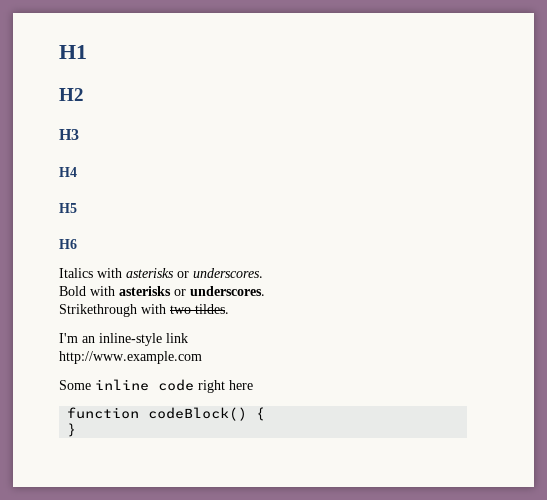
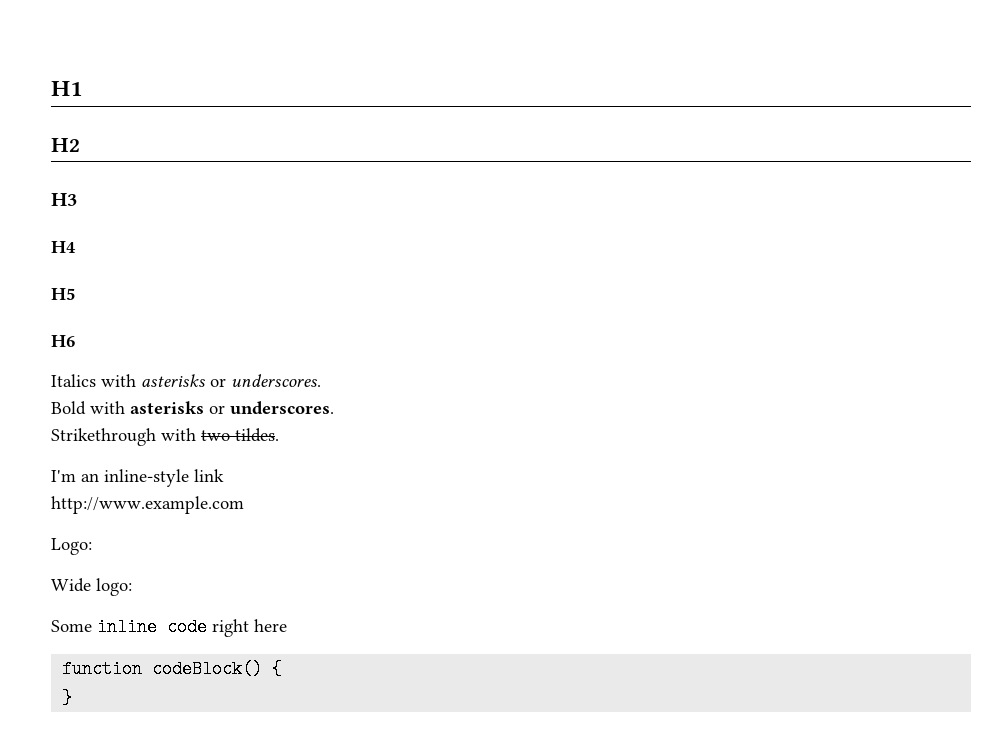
+ Logo:
+ Wide logo:

